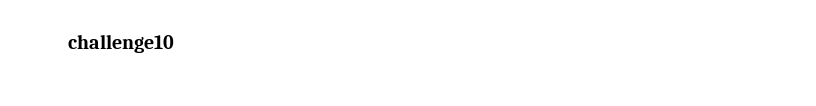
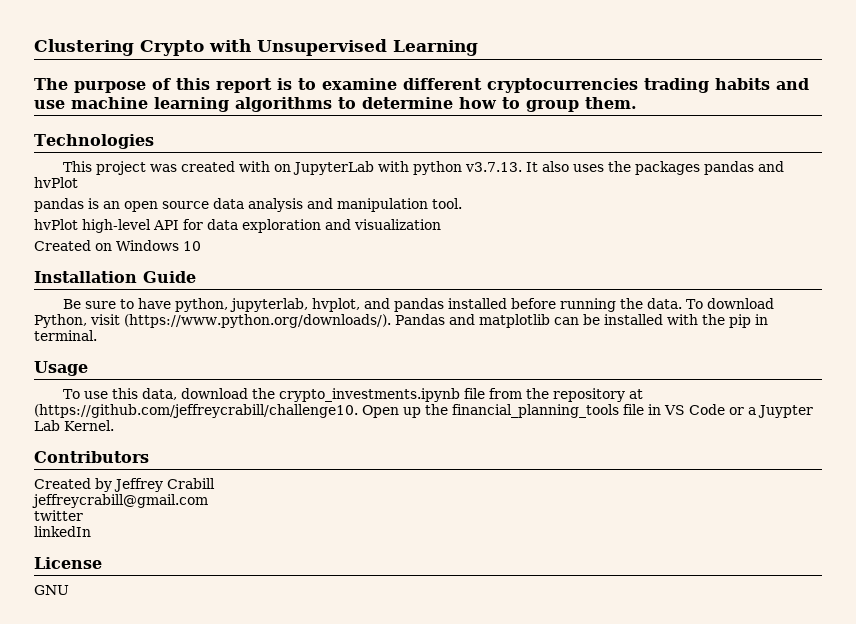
- challenge10
+ Clustering Crypto with Unsupervised Learning
+ The purpose of this report is to examine different cryptocurrencies trading habits and use machine learning algorithms to determine how to group them.
+ Technologies
+ This project was created with on JupyterLab with python v3.7.13. It also uses the packages pandas and hvPlot
+ pandas is an open source data analysis and manipulation tool.
+ hvPlot high-level API for data exploration and visualization
+ Created on Windows 10
+ Installation Guide
+ Be sure to have python, jupyterlab, hvplot, and pandas installed before running the data. To download Python, visit (https://www.python.org/downloads/). Pandas and matplotlib can be installed with the pip in terminal.
+ Usage
+ To use this data, download the crypto_investments.ipynb file from the repository at (https://github.com/jeffreycrabill/challenge10. Open up the financial_planning_tools file in VS Code or a Juypter Lab Kernel.
+ Contributors
+ Created by Jeffrey Crabill
+ jeffreycrabill@gmail.com
+ twitter
+ linkedIn
+ License
+ GNU

